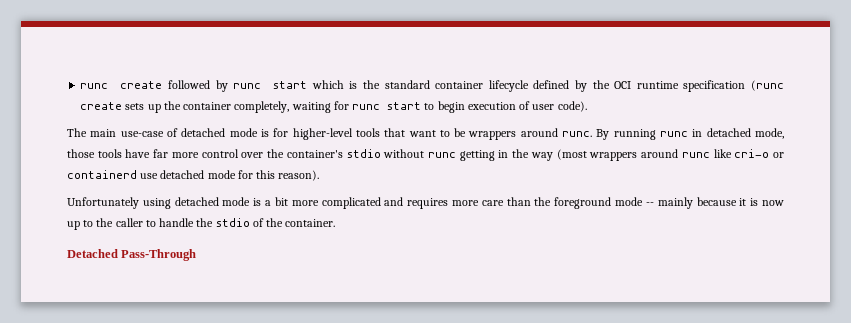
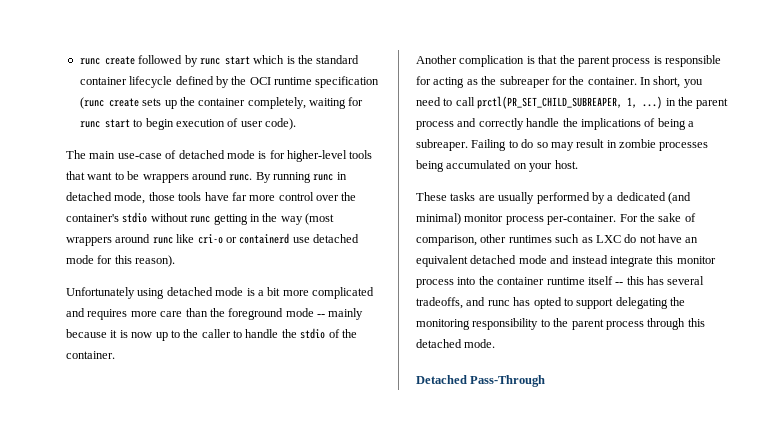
+ Another complication is that the parent process is responsible for acting as the subreaper for the container. In short, you need to call prctl(PR_SET_CHILD_SUBREAPER, 1, ...) in the parent process and correctly handle the implications of being a subreaper. Failing to do so may result in zombie processes being accumulated on your host.
+ These tasks are usually performed by a dedicated (and minimal) monitor process per-container. For the sake of comparison, other runtimes such as LXC do not have an equivalent detached mode and instead integrate this monitor process into the container runtime itself -- this has several tradeoffs, and runc has opted to support delegating the monitoring responsibility to the parent process through this detached mode.

